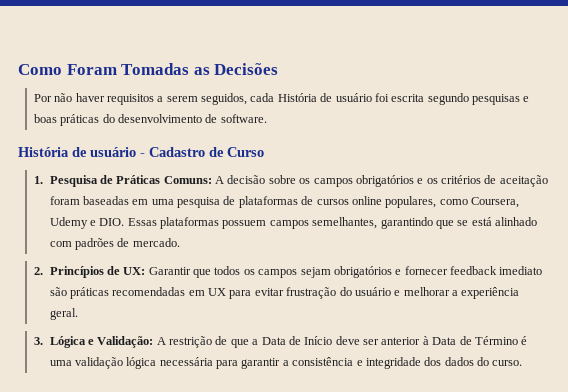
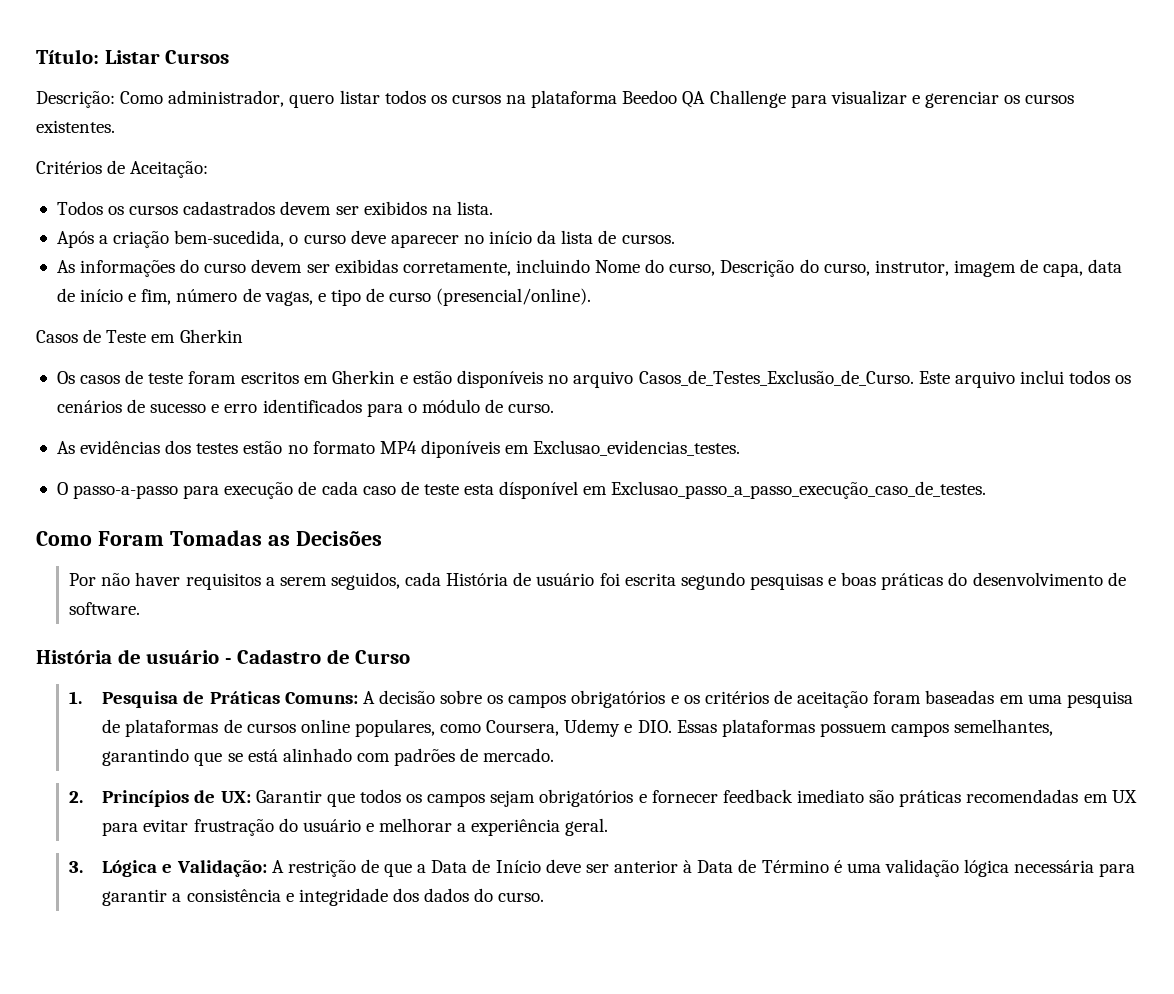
+ Título: Listar Cursos
+ Descrição: Como administrador, quero listar todos os cursos na plataforma Beedoo QA Challenge para visualizar e gerenciar os cursos existentes.
+ Critérios de Aceitação:
+ Todos os cursos cadastrados devem ser exibidos na lista.
+ Após a criação bem-sucedida, o curso deve aparecer no início da lista de cursos.
+ As informações do curso devem ser exibidas corretamente, incluindo Nome do curso, Descrição do curso, instrutor, imagem de capa, data de início e fim, número de vagas, e tipo de curso (presencial/online).
+ Casos de Teste em Gherkin
+ Os casos de teste foram escritos em Gherkin e estão disponíveis no arquivo Casos_de_Testes_Exclusão_de_Curso. Este arquivo inclui todos os cenários de sucesso e erro identificados para o módulo de curso.
+ As evidências dos testes estão no formato MP4 diponíveis em Exclusao_evidencias_testes.
+ O passo-a-passo para execução de cada caso de teste esta dísponível em Exclusao_passo_a_passo_execução_caso_de_testes.

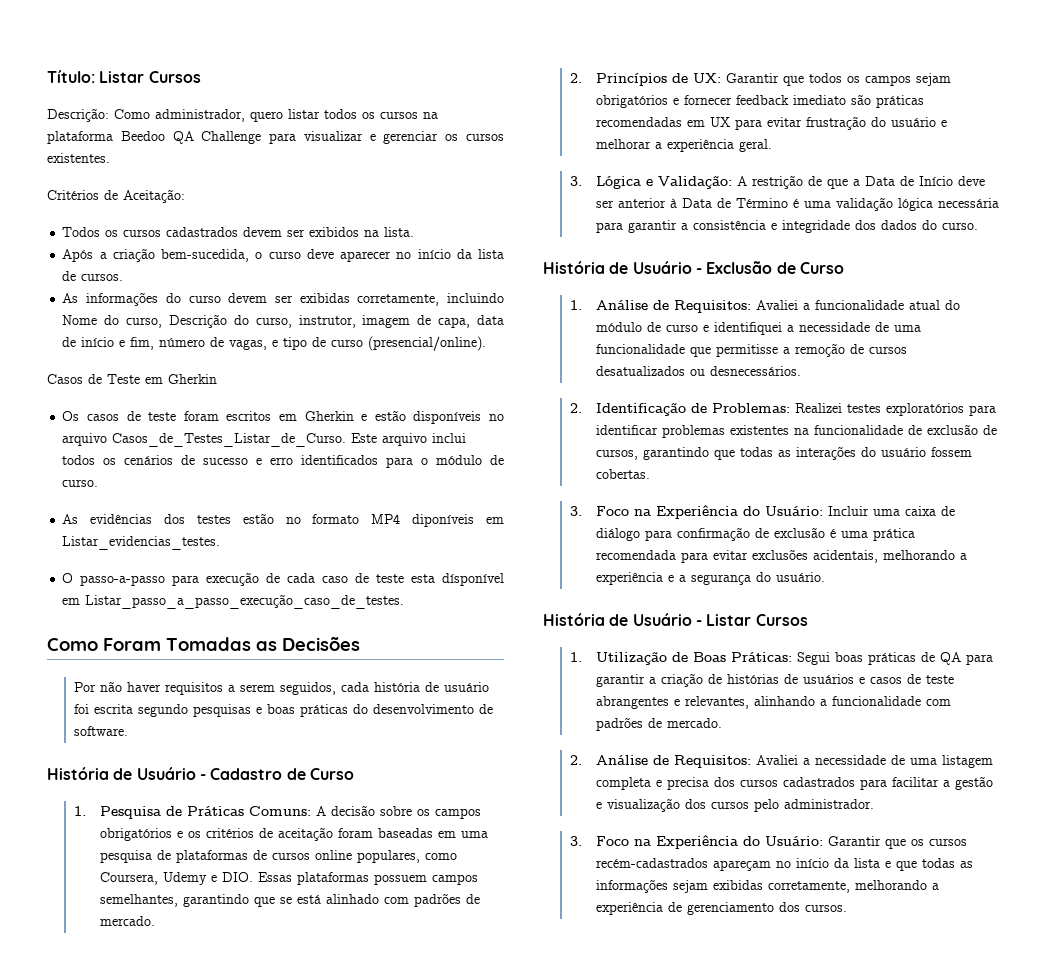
- Os casos de teste foram escritos em Gherkin e estão disponíveis no arquivo Casos_de_Testes_Exclusão_de_Curso.
+ Os casos de teste foram escritos em Gherkin e estão disponíveis no arquivo Casos_de_Testes_Listar_de_Curso.
- As evidências dos testes estão no formato MP4 diponíveis em Exclusao_evidencias_testes.
+ As evidências dos testes estão no formato MP4 diponíveis em Listar_evidencias_testes.
- O passo-a-passo para execução de cada caso de teste esta dísponível em Exclusao_passo_a_passo_execução_caso_de_testes.
+ O passo-a-passo para execução de cada caso de teste esta dísponível em Listar_passo_a_passo_execução_caso_de_testes.
- Por não haver requisitos a serem seguidos, cada História de usuário foi escrita segundo pesquisas e boas práticas do desenvolvimento de software.
+ Por não haver requisitos a serem seguidos, cada história de usuário foi escrita segundo pesquisas e boas práticas do desenvolvimento de software.
- História de usuário - Cadastro de Curso
+ História de Usuário - Cadastro de Curso
+ História de Usuário - Exclusão de Curso
+ 1. Análise de Requisitos: Avaliei a funcionalidade atual do módulo de curso e identifiquei a necessidade de uma funcionalidade que permitisse a remoção de cursos desatualizados ou desnecessários.
+ 2. Identificação de Problemas: Realizei testes exploratórios para identificar problemas existentes na funcionalidade de exclusão de cursos, garantindo que todas as interações do usuário fossem cobertas.
+ 3. Foco na Experiência do Usuário: Incluir uma caixa de diálogo para confirmação de exclusão é uma prática recomendada para evitar exclusões acidentais, melhorando a experiência e a segurança do usuário.
+ História de Usuário - Listar Cursos
+ 1. Utilização de Boas Práticas: Segui boas práticas de QA para garantir a criação de histórias de usuários e casos de teste abrangentes e relevantes, alinhando a funcionalidade com padrões de mercado.
+ 2. Análise de Requisitos: Avaliei a necessidade de uma listagem completa e precisa dos cursos cadastrados para facilitar a gestão e visualização dos cursos pelo administrador.
+ 3. Foco na Experiência do Usuário: Garantir que os cursos recém-cadastrados apareçam no início da lista e que todas as informações sejam exibidas corretamente, melhorando a experiência de gerenciamento dos cursos.

